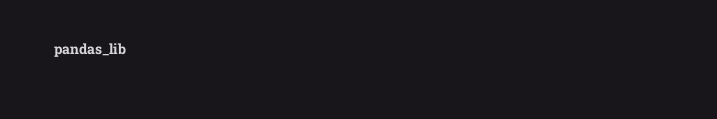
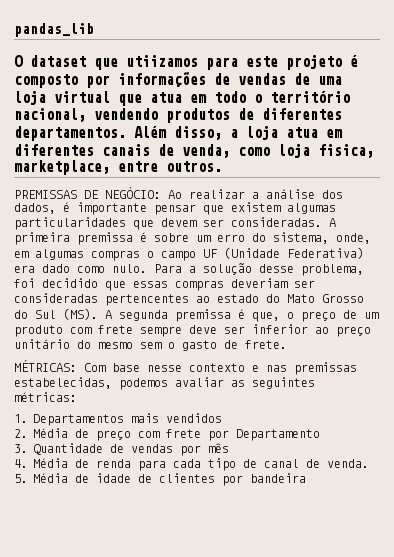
+ O dataset que utiizamos para este projeto é composto por informações de vendas de uma loja virtual que atua em todo o território nacional, vendendo produtos de diferentes departamentos. Além disso, a loja atua em diferentes canais de venda, como loja fisica, marketplace, entre outros.
+ PREMISSAS DE NEGÓCIO: Ao realizar a análise dos dados, é importante pensar que existem algumas particularidades que devem ser consideradas. A primeira premissa é sobre um erro do sistema, onde, em algumas compras o campo UF (Unidade Federativa) era dado como nulo. Para a solução desse problema, foi decidido que essas compras deveriam ser consideradas pertencentes ao estado do Mato Grosso do Sul (MS). A segunda premissa é que, o preço de um produto com frete sempre deve ser inferior ao preço unitário do mesmo sem o gasto de frete.
+ MÉTRICAS: Com base nesse contexto e nas premissas estabelecidas, podemos avaliar as seguintes métricas:
+ 1. Departamentos mais vendidos
+ 2. Média de preço com frete por Departamento
+ 3. Quantidade de vendas por mês
+ 4. Média de renda para cada tipo de canal de venda.
+ 5. Média de idade de clientes por bandeira

